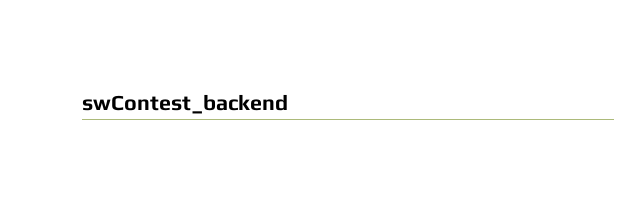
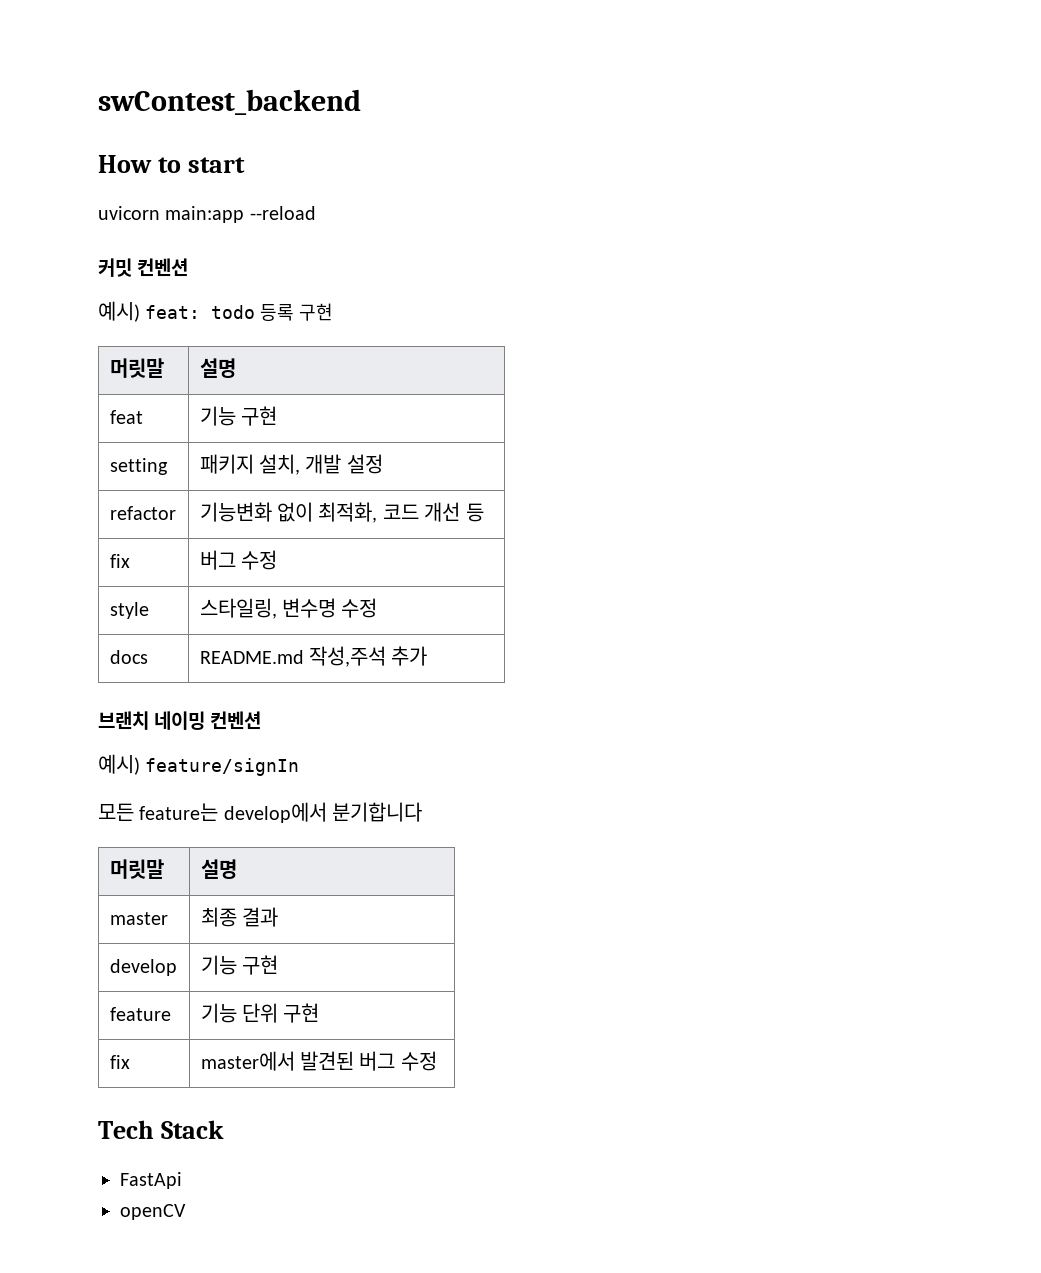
+ How to start
+ uvicorn main:app --reload
+ 커밋 컨벤션
+ 예시) feat: todo 등록 구현
+ 머릿말 | 설명
+ feat | 기능 구현
+ setting | 패키지 설치, 개발 설정
+ refactor | 기능변화 없이 최적화, 코드 개선 등
+ fix | 버그 수정
+ style | 스타일링, 변수명 수정
+ docs | README.md 작성,주석 추가
+ 브랜치 네이밍 컨벤션
+ 예시) feature/signIn
+ 모든 feature는 develop에서 분기합니다
+ 머릿말 | 설명
+ master | 최종 결과
+ develop | 기능 구현
+ feature | 기능 단위 구현
+ fix | master에서 발견된 버그 수정
+ Tech Stack
+ FastApi
+ openCV

